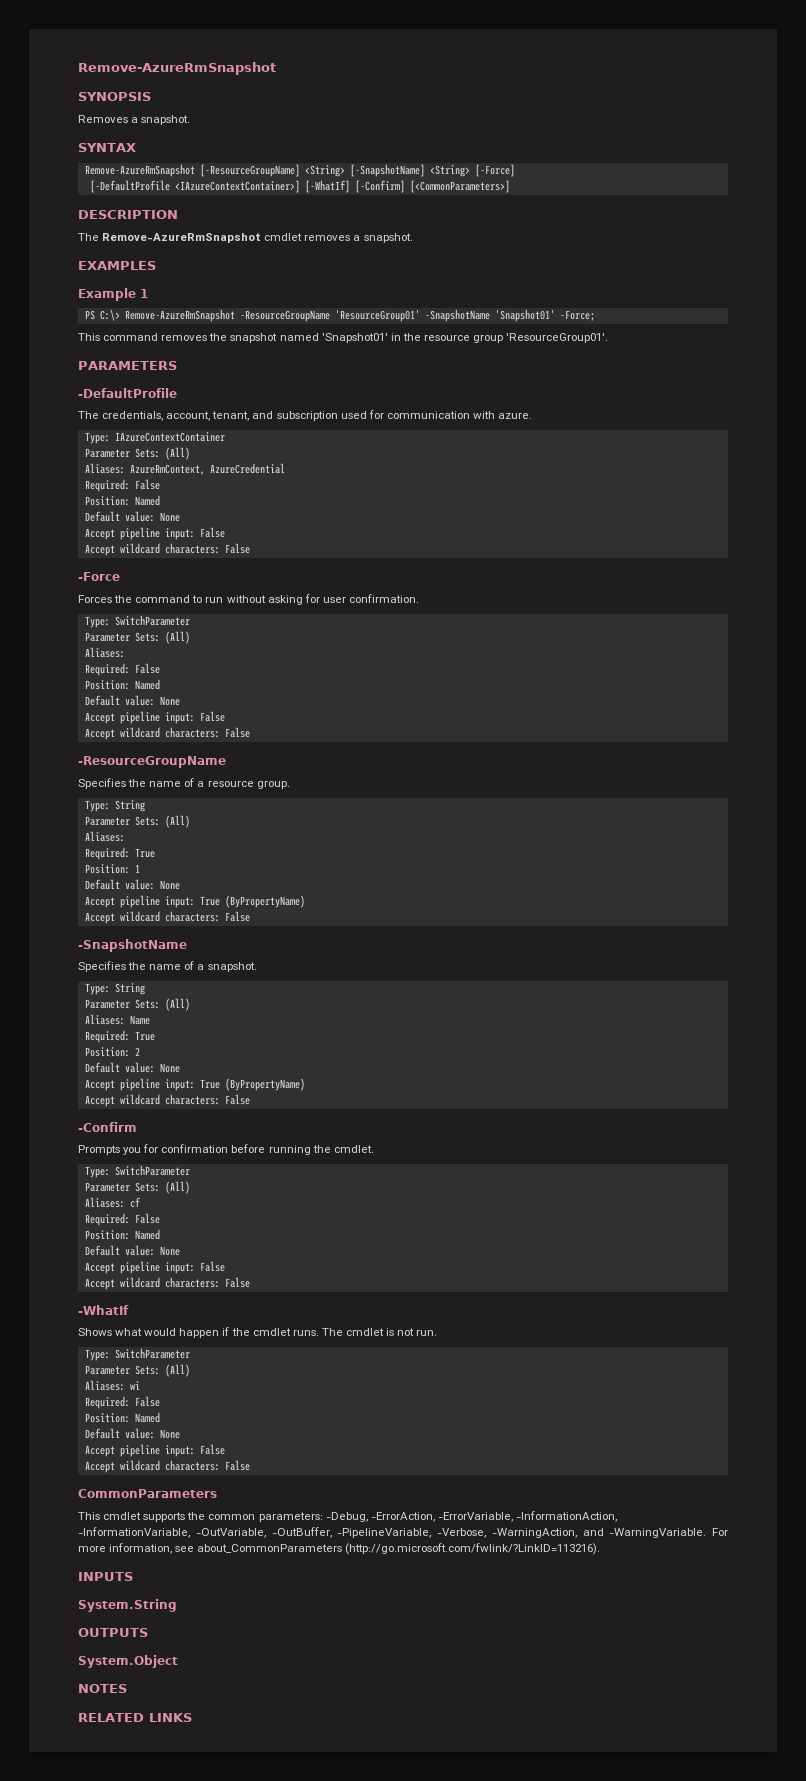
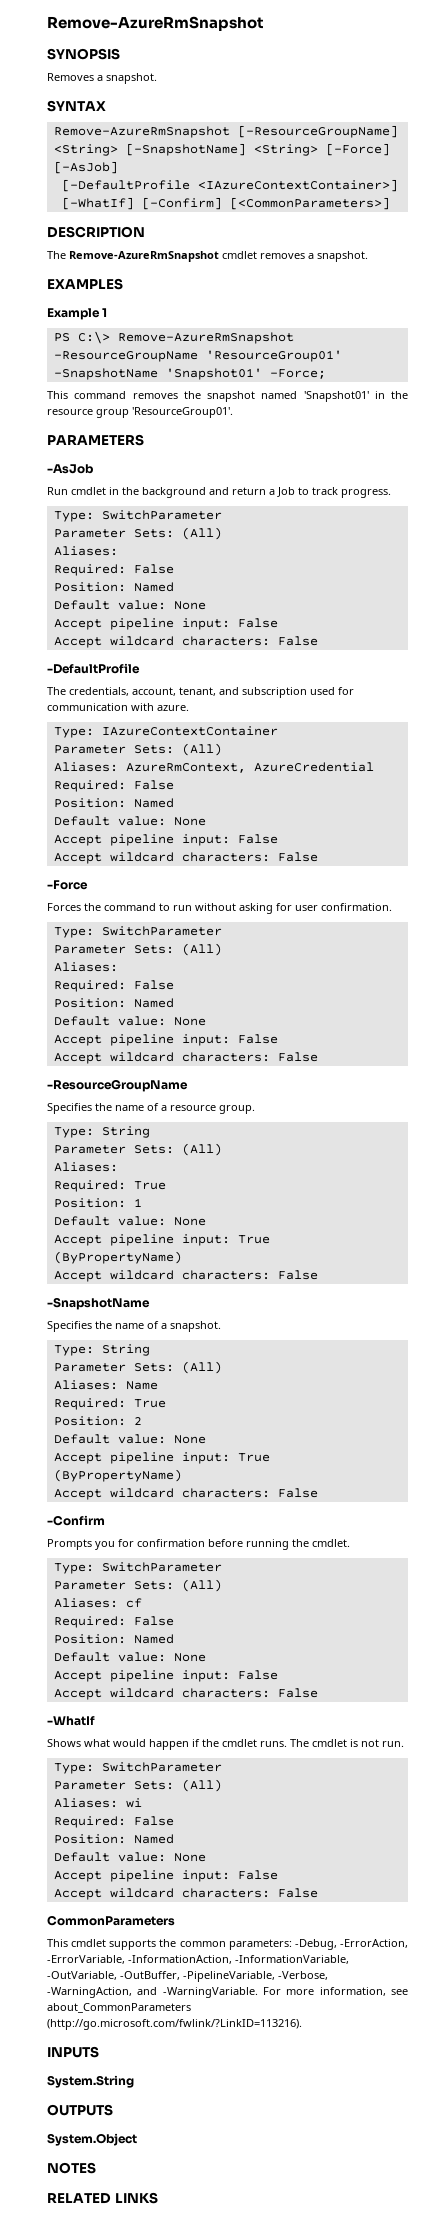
- Remove-AzureRmSnapshot [-ResourceGroupName] <String> [-SnapshotName] <String> [-Force]
+ Remove-AzureRmSnapshot [-ResourceGroupName] <String> [-SnapshotName] <String> [-Force] [-AsJob]
+ -AsJob
+ Run cmdlet in the background and return a Job to track progress.
+ Type: SwitchParameter
+ Parameter Sets: (All)
+ Aliases:
+ Required: False
+ Position: Named
+ Default value: None
+ Accept pipeline input: False
+ Accept wildcard characters: False

